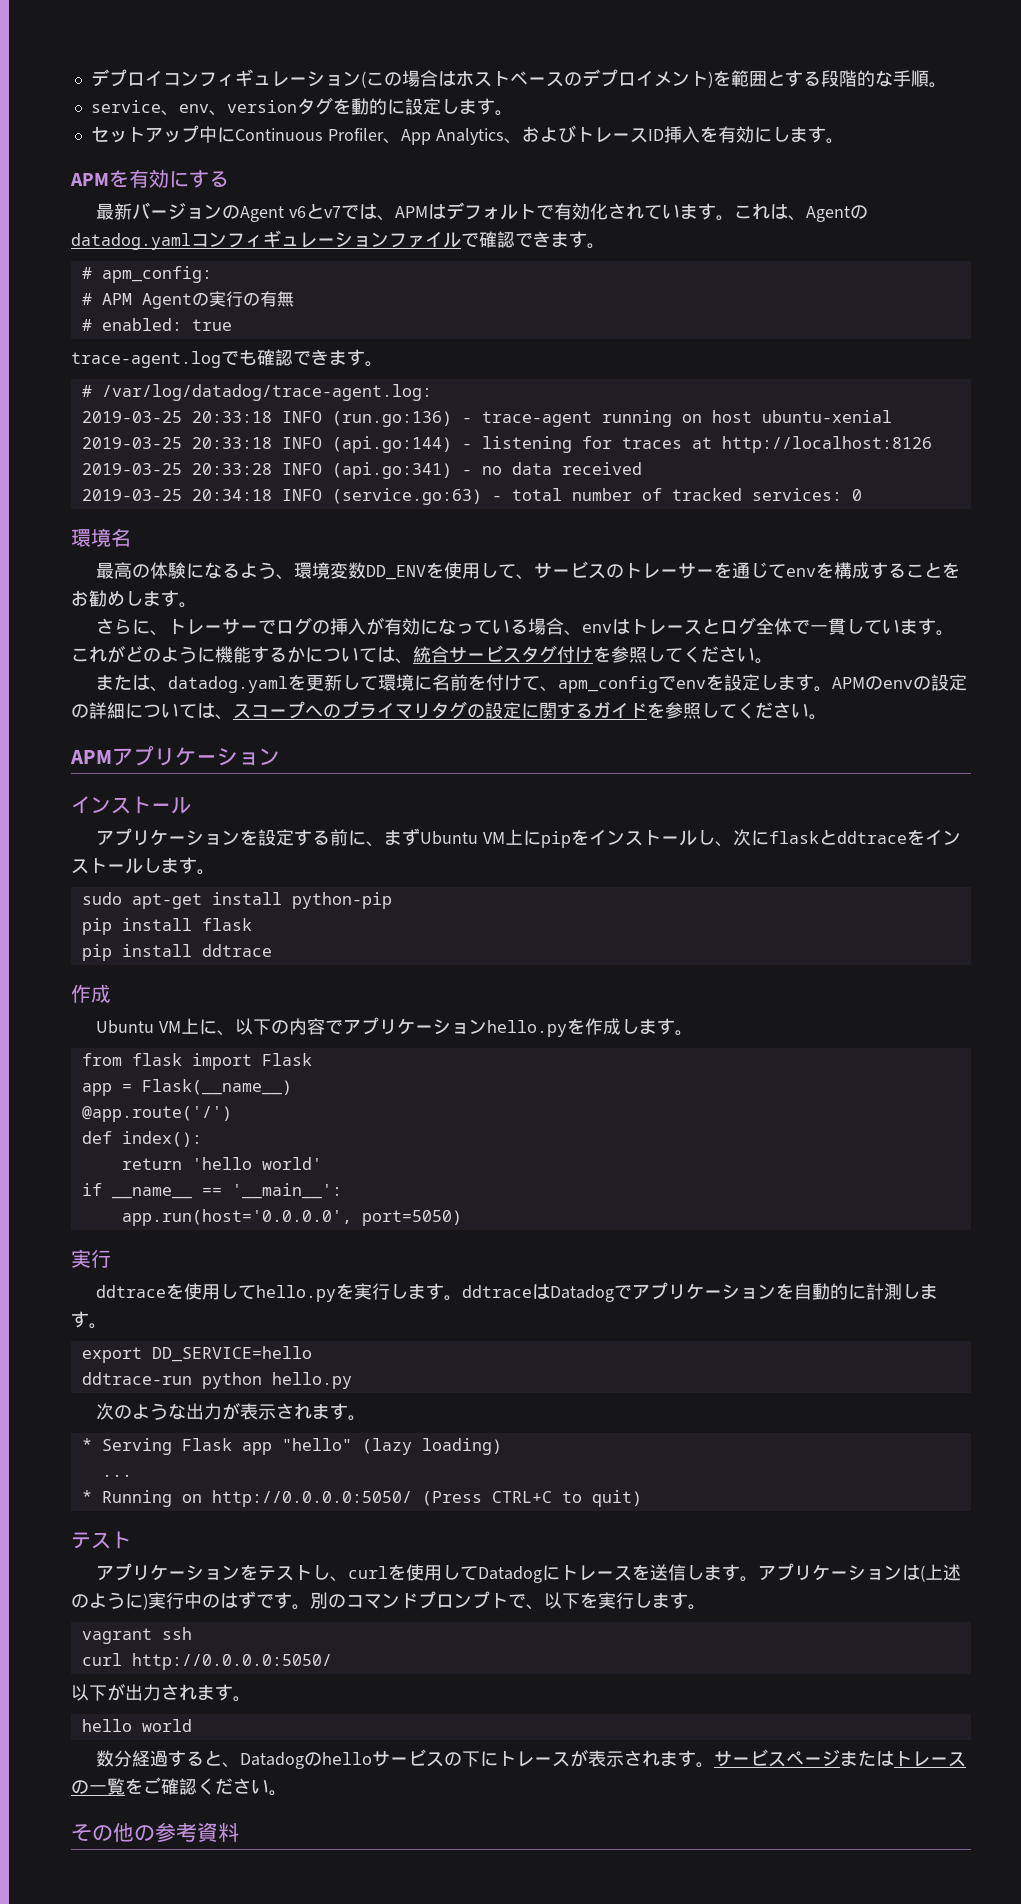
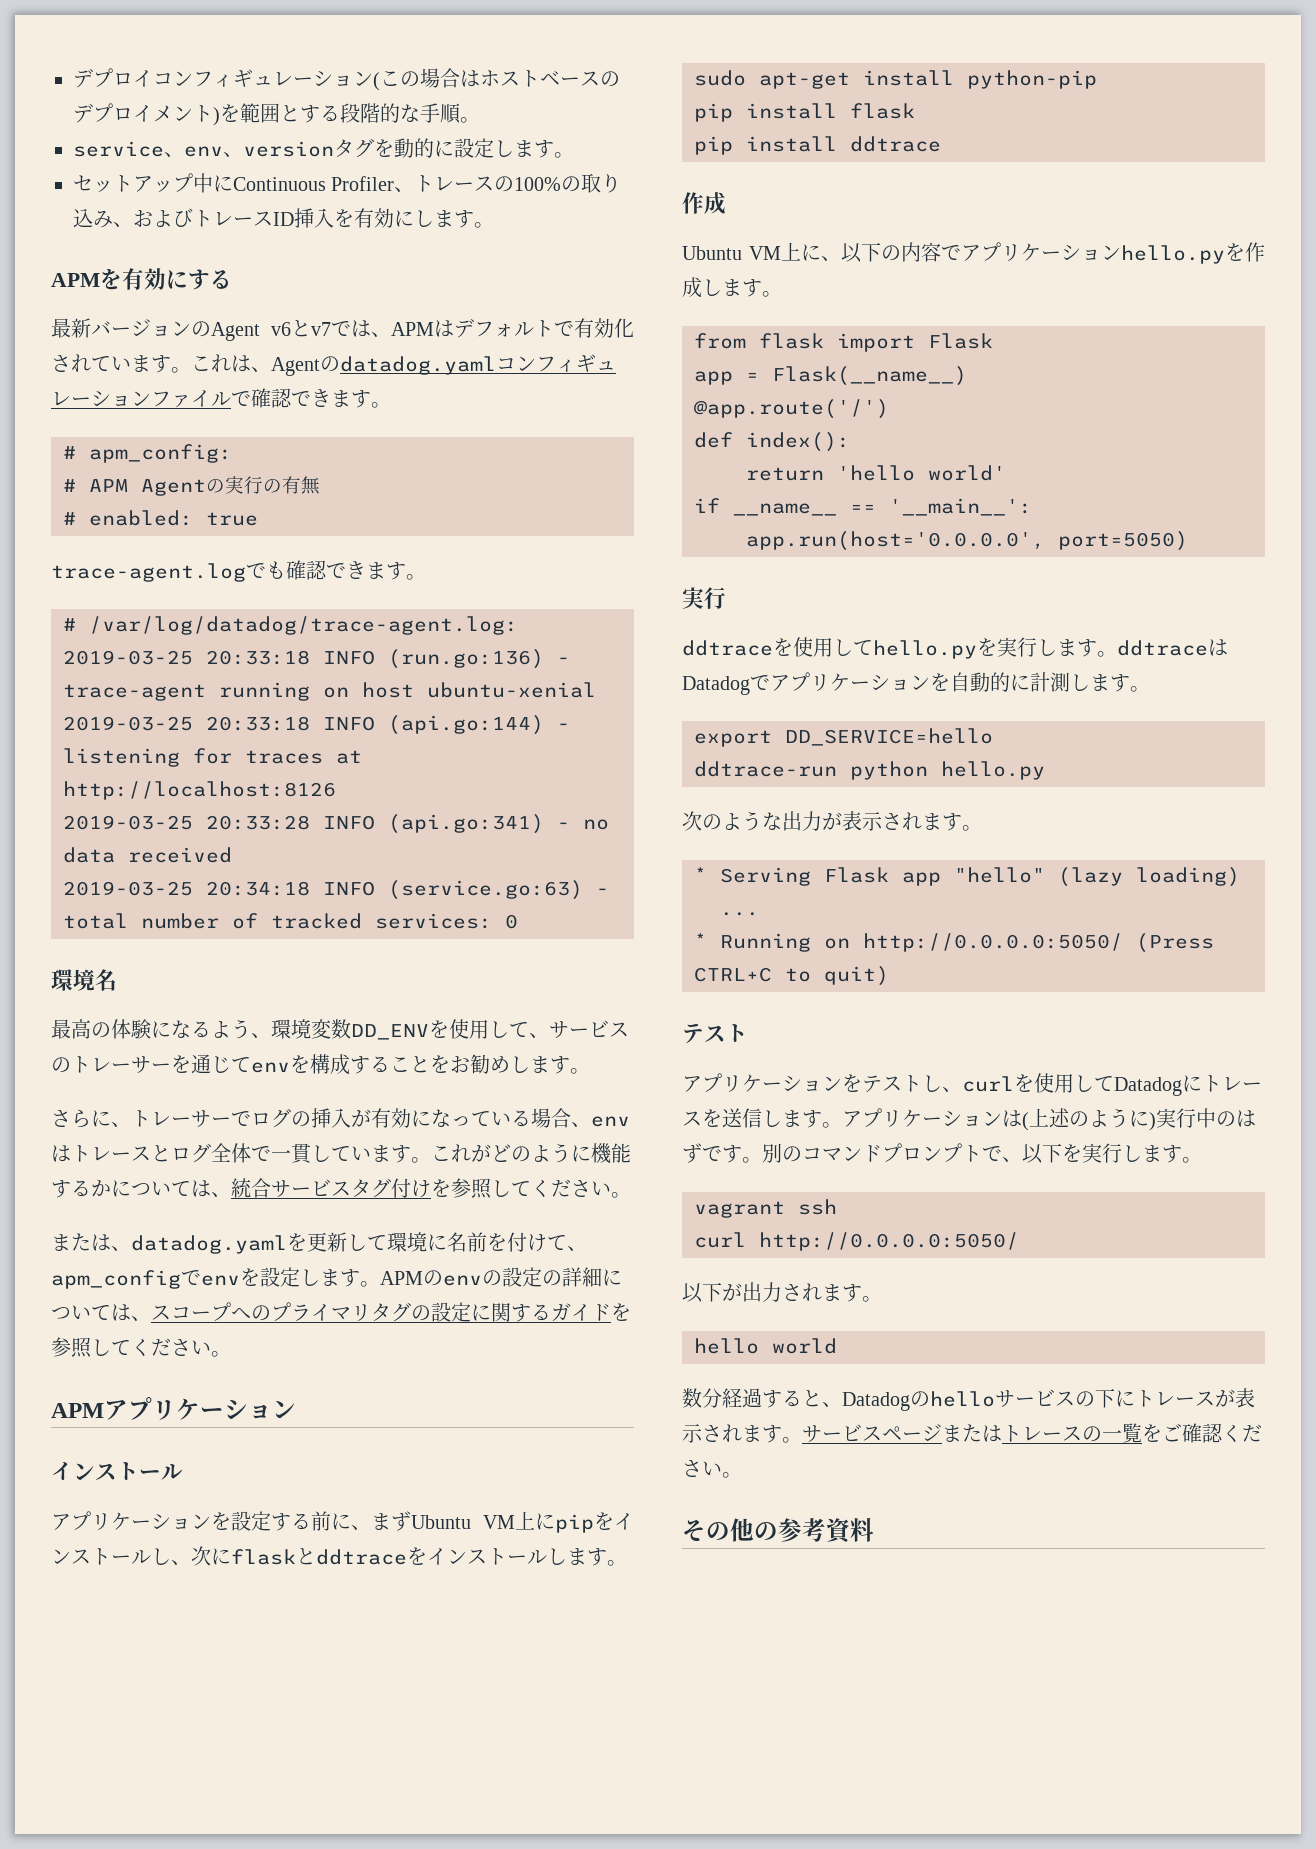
- セットアップ中にContinuous Profiler、App Analytics、およびトレースID挿入を有効にします。
+ セットアップ中にContinuous Profiler、トレースの100%の取り込み、およびトレースID挿入を有効にします。

